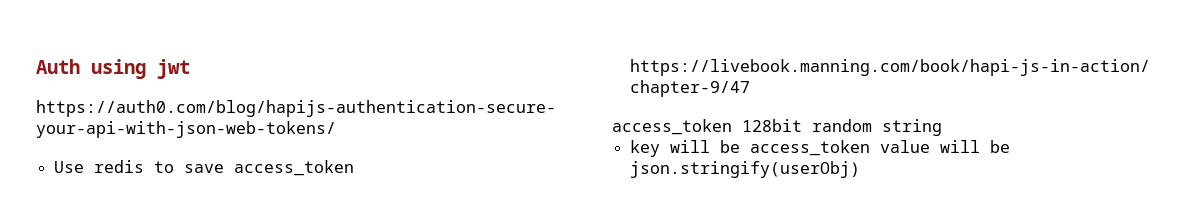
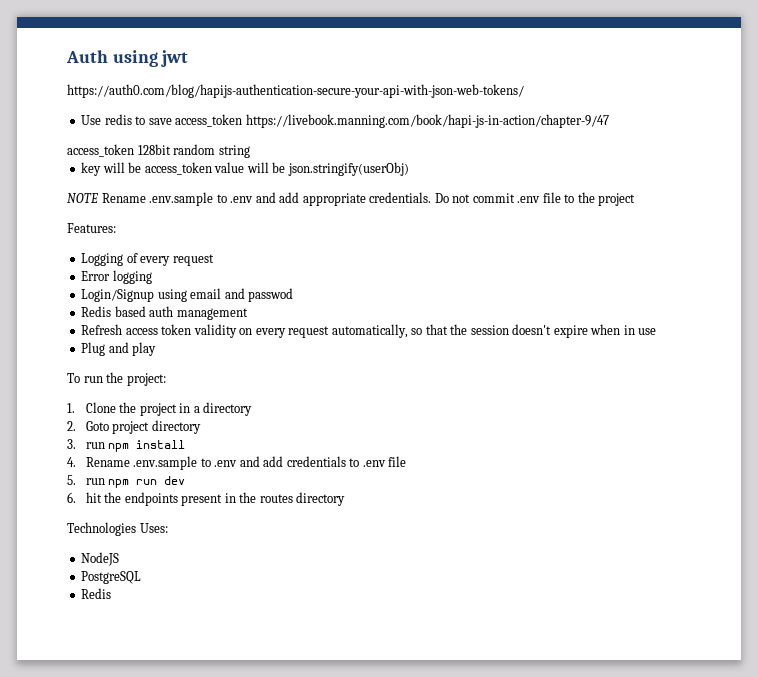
+ NOTE Rename .env.sample to .env and add appropriate credentials. Do not commit .env file to the project
+ Features:
+ Logging of every request
+ Error logging
+ Login/Signup using email and passwod
+ Redis based auth management
+ Refresh access token validity on every request automatically, so that the session doesn't expire when in use
+ Plug and play
+ To run the project:
+ 1. Clone the project in a directory
+ 2. Goto project directory
+ 3. run npm install
+ 4. Rename .env.sample to .env and add credentials to .env file
+ 5. run npm run dev
+ 6. hit the endpoints present in the routes directory
+ Technologies Uses:
+ NodeJS
+ PostgreSQL
+ Redis

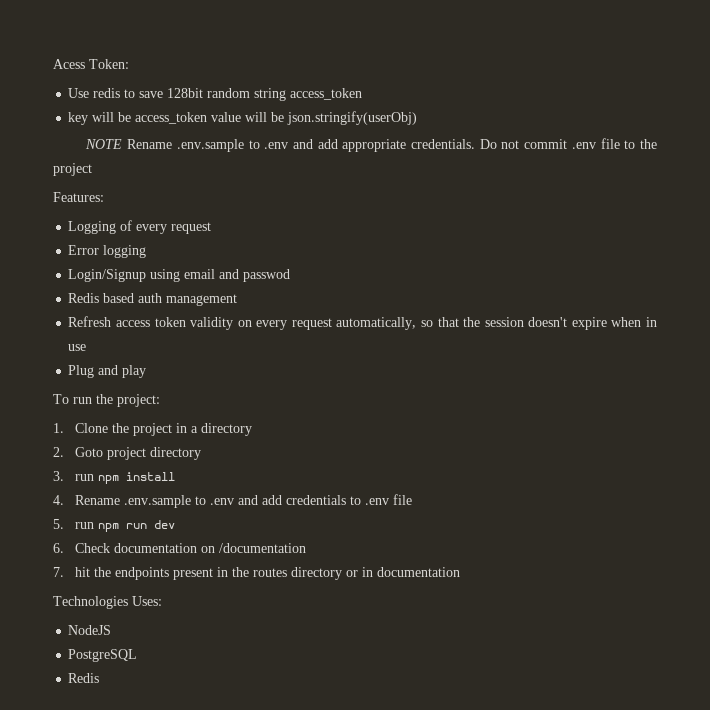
- Auth using jwt
- https://auth0.com/blog/hapijs-authentication-secure-your-api-with-json-web-tokens/
+ Acess Token:
- Use redis to save access_token https://livebook.manning.com/book/hapi-js-in-action/chapter-9/47
- access_token 128bit random string
+ Use redis to save 128bit random string access_token
- 6. hit the endpoints present in the routes directory
+ 6. Check documentation on /documentation
+ 7. hit the endpoints present in the routes directory or in documentation

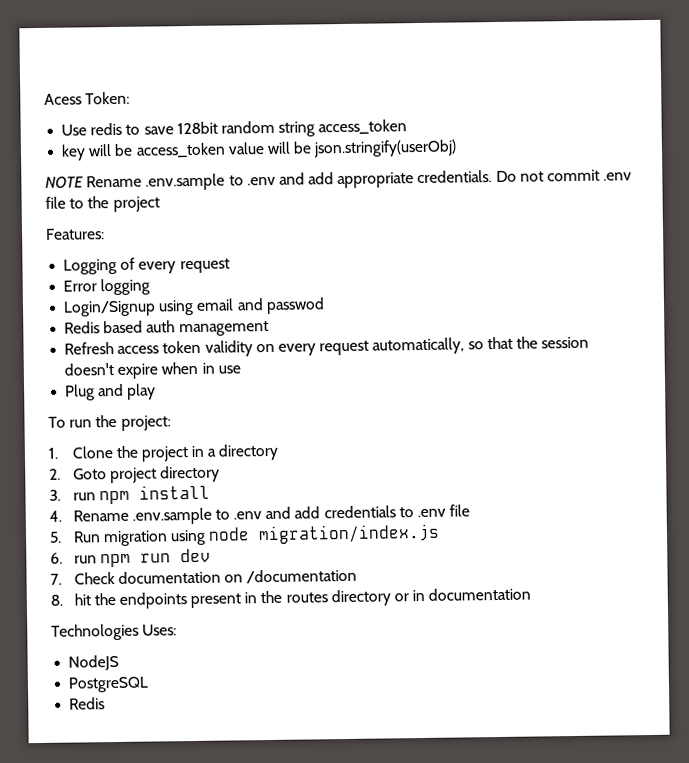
- 5. run npm run dev
+ 5. Run migration using node migration/index.js
+ 6. run npm run dev
- 6. Check documentation on /documentation
+ 7. Check documentation on /documentation
- 7. hit the endpoints present in the routes directory or in documentation
+ 8. hit the endpoints present in the routes directory or in documentation

